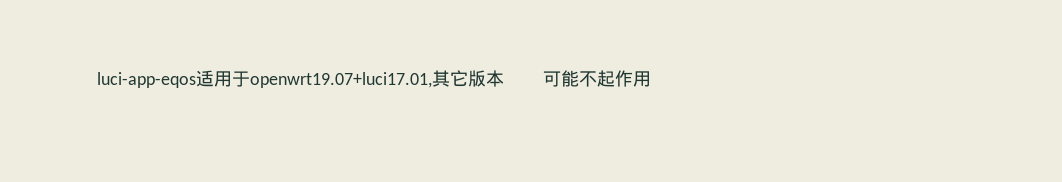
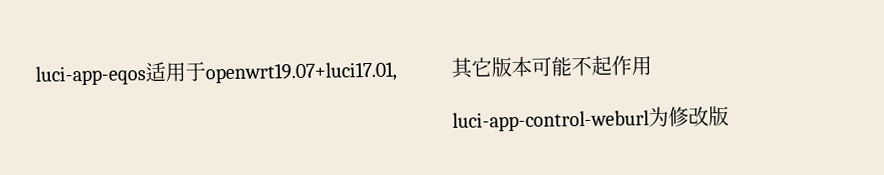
+ luci-app-control-weburl为修改版

